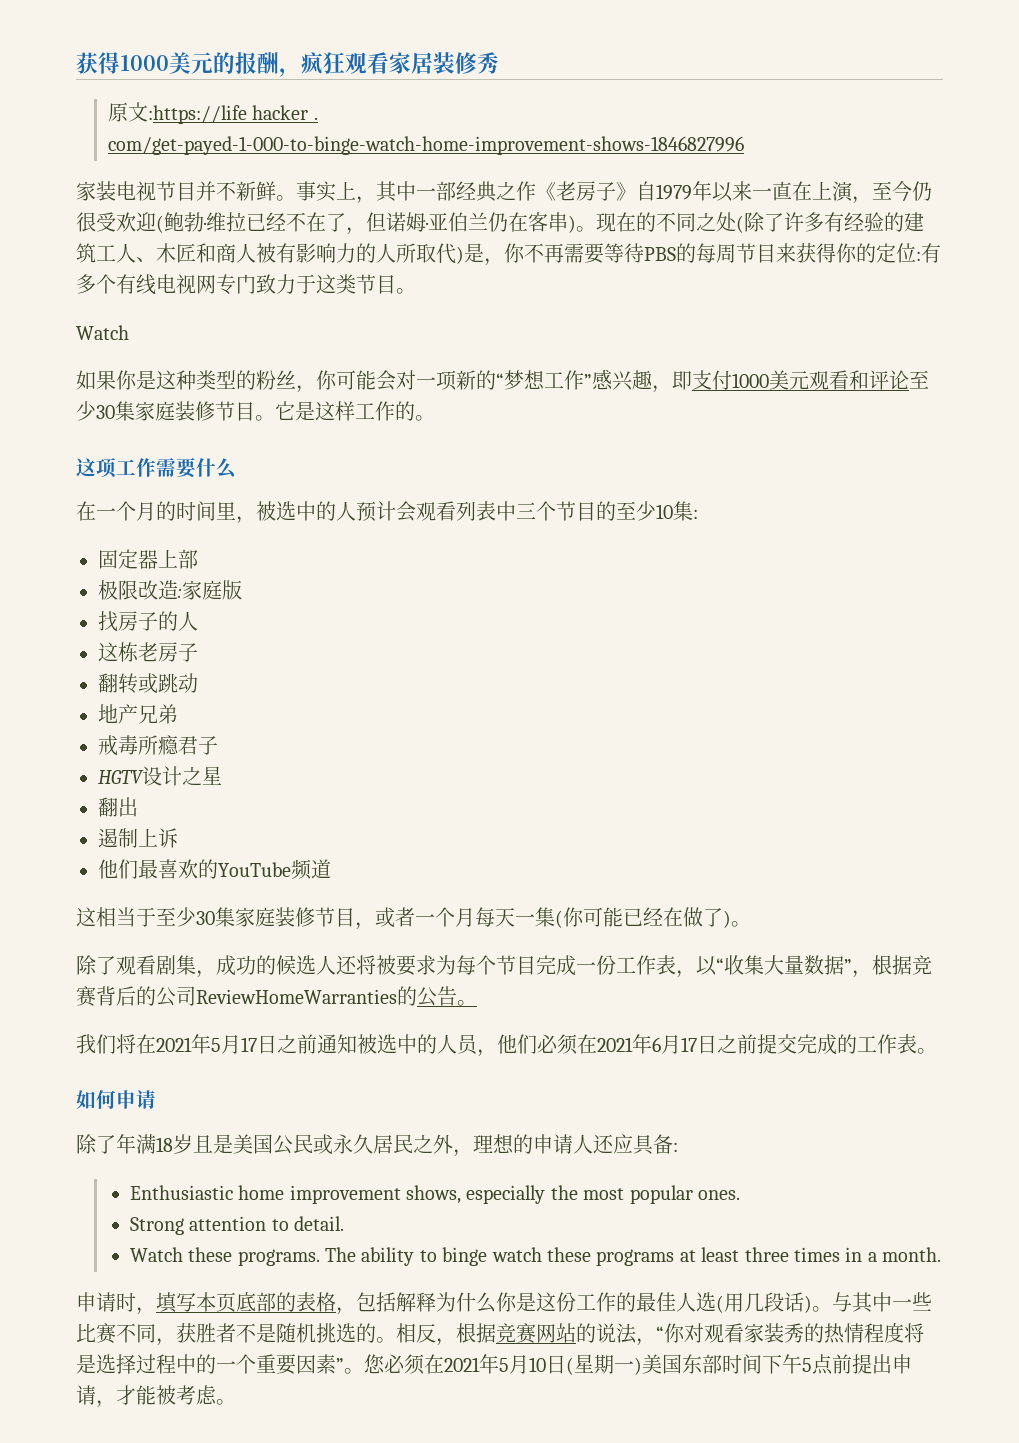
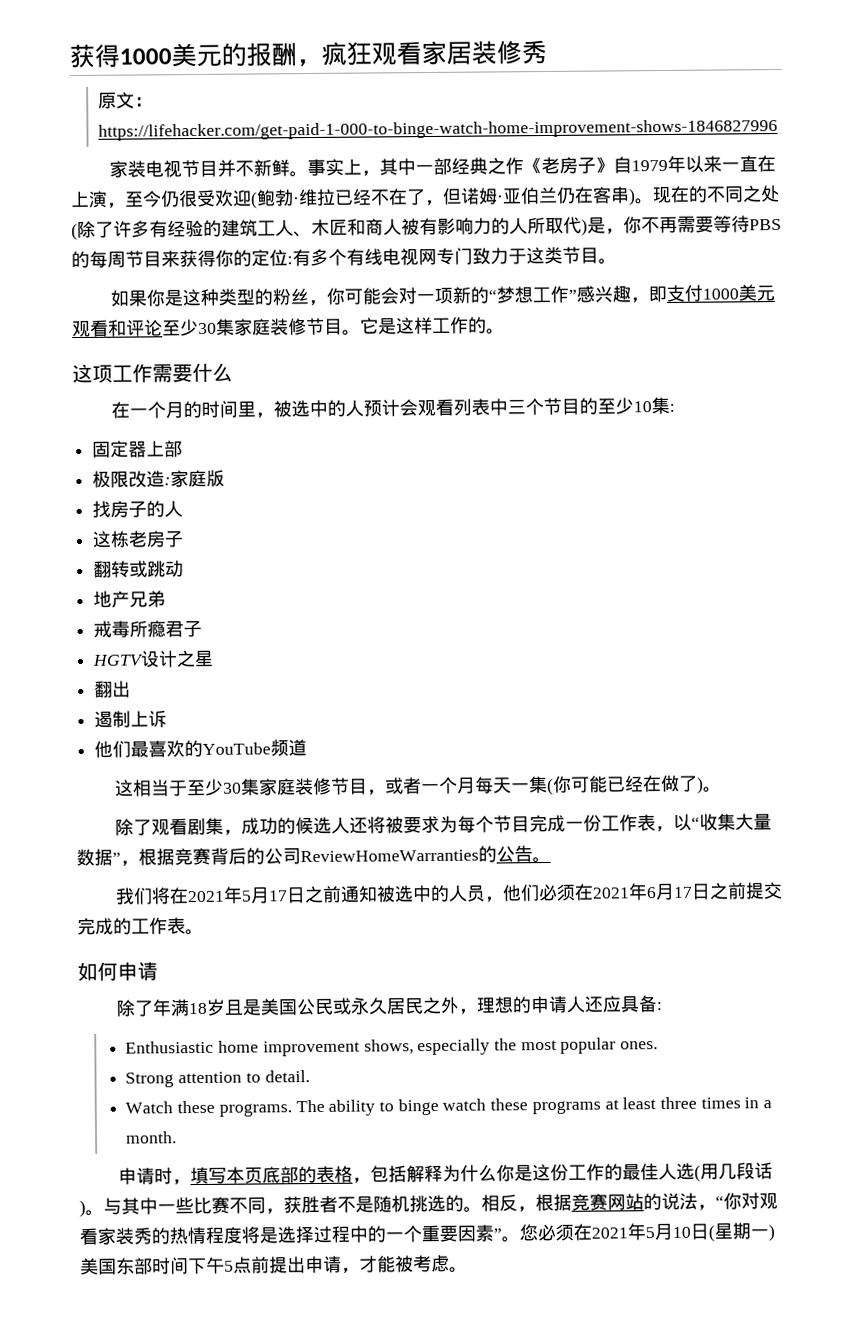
- 原文:https://life hacker . com/get-payed-1-000-to-binge-watch-home-improvement-shows-1846827996
+ 原文：https://lifehacker.com/get-paid-1-000-to-binge-watch-home-improvement-shows-1846827996
  现在的不同之处(除了许多有经验的建筑工人、木匠和商人被有影响力的人所取代)是，你不再需要等待PBS的每周节目来获得你的定位:有多个有线电视网专门致力于这类节目。
- Watch

